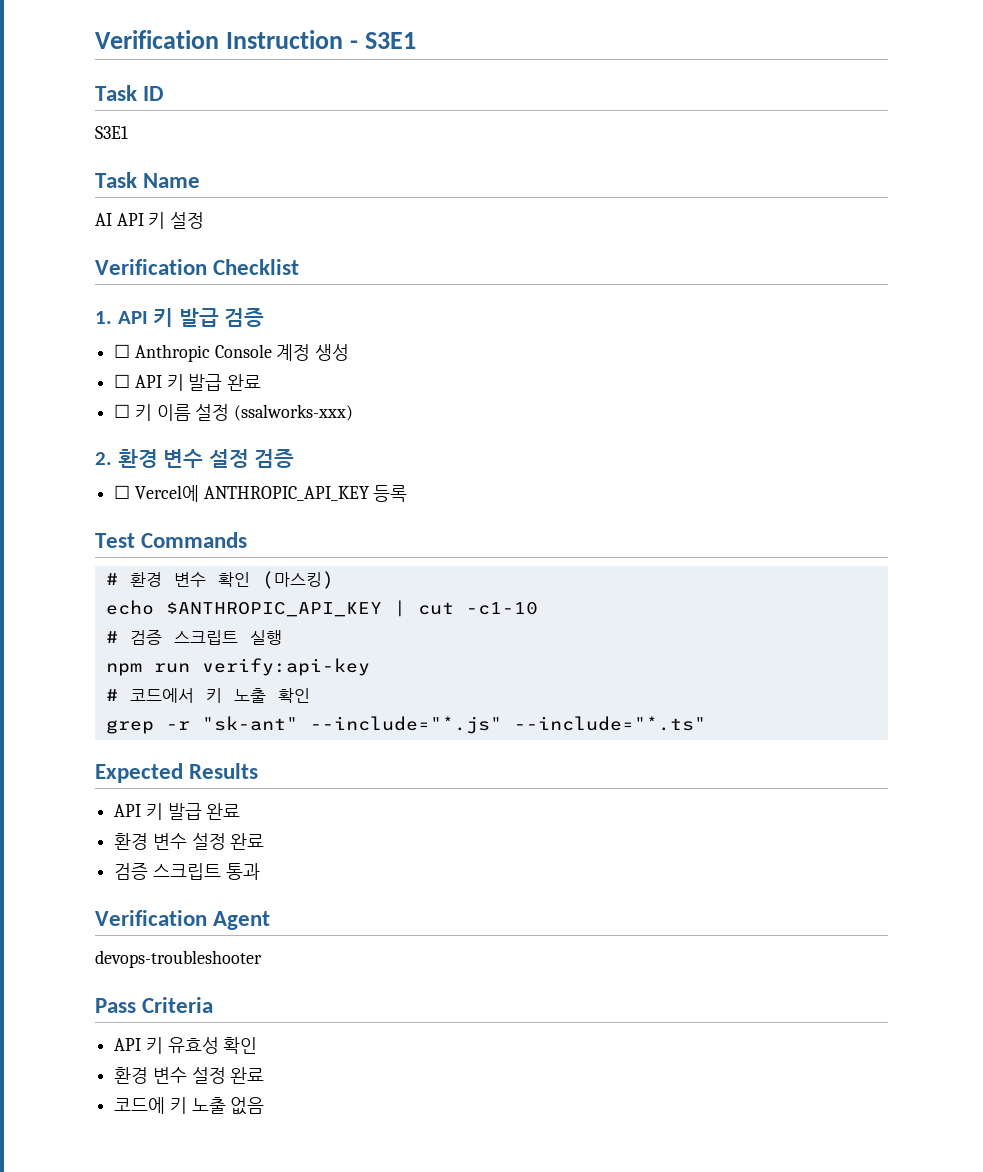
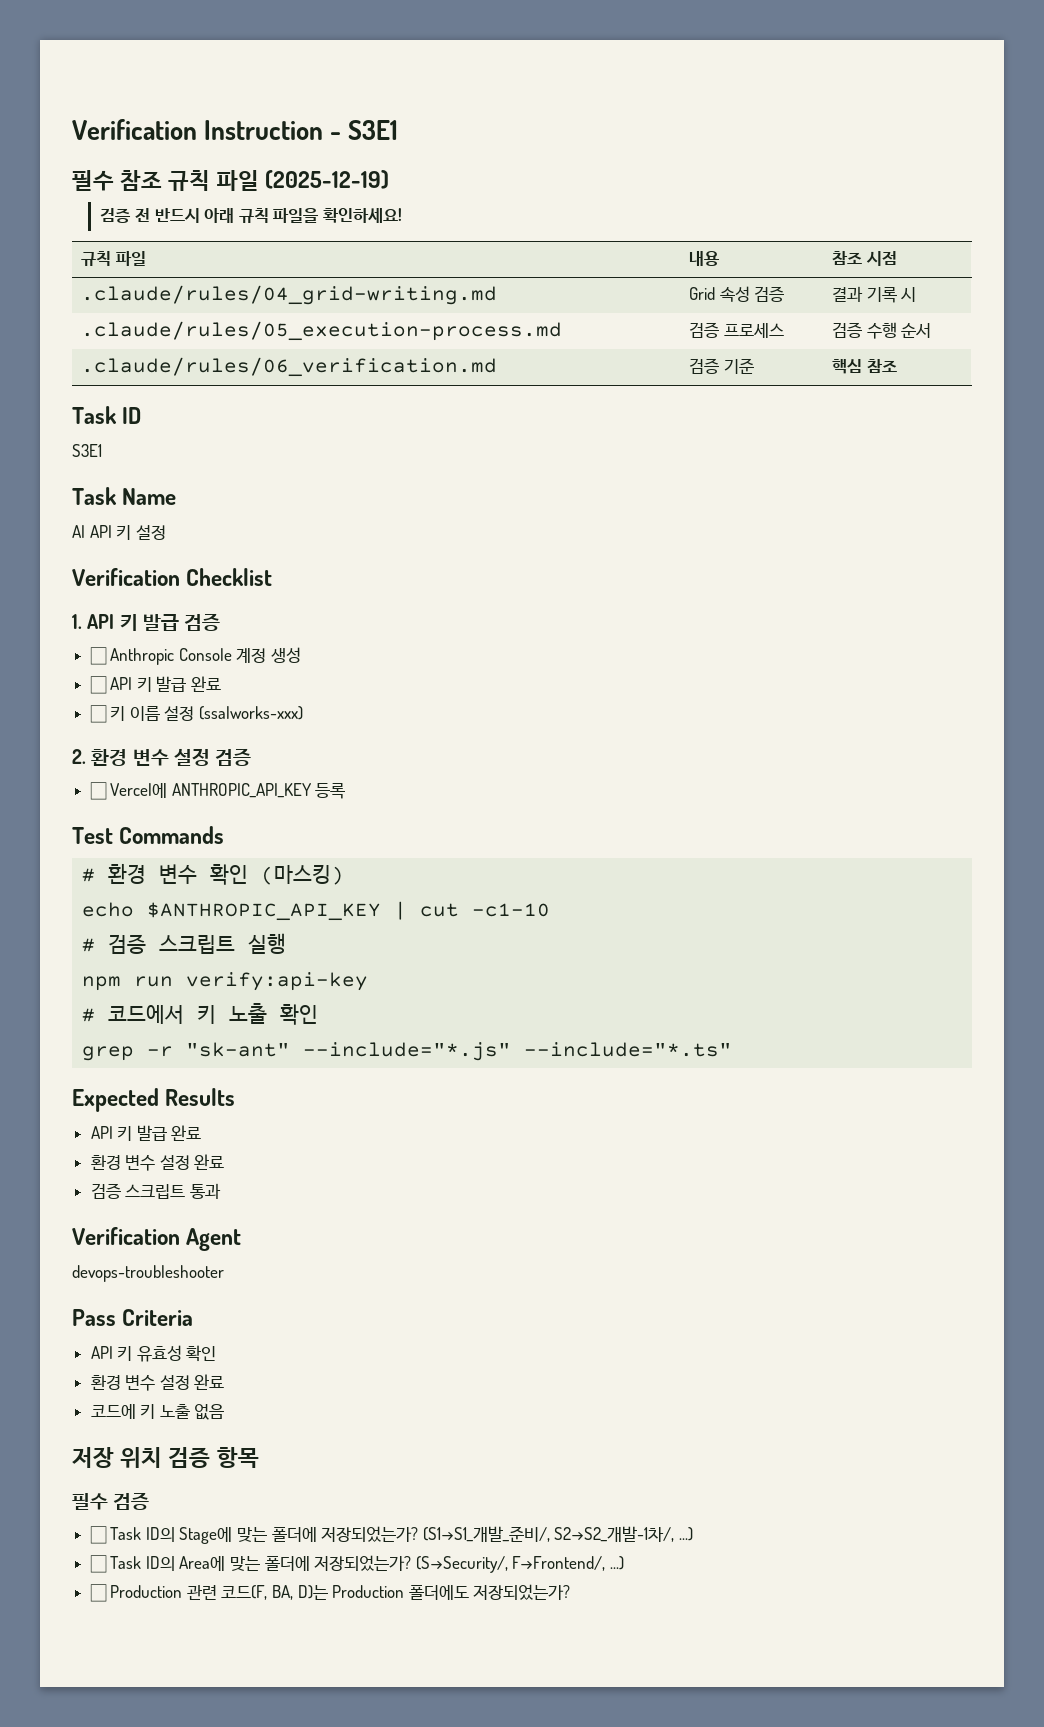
+ 필수 참조 규칙 파일 (2025-12-19)
+ 검증 전 반드시 아래 규칙 파일을 확인하세요!
+ 규칙 파일 | 내용 | 참조 시점
+ .claude/rules/04_grid-writing.md | Grid 속성 검증 | 결과 기록 시
+ .claude/rules/05_execution-process.md | 검증 프로세스 | 검증 수행 순서
+ .claude/rules/06_verification.md | 검증 기준 | 핵심 참조
+ 저장 위치 검증 항목
+ 필수 검증
+ ☐ Task ID의 Stage에 맞는 폴더에 저장되었는가? (S1→S1_개발_준비/, S2→S2_개발-1차/, ...)
+ ☐ Task ID의 Area에 맞는 폴더에 저장되었는가? (S→Security/, F→Frontend/, ...)
+ ☐ Production 관련 코드(F, BA, D)는 Production 폴더에도 저장되었는가?

